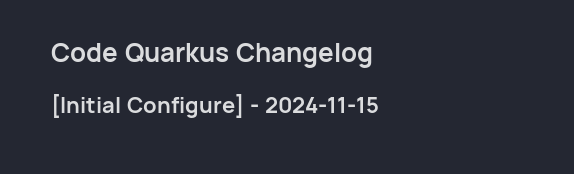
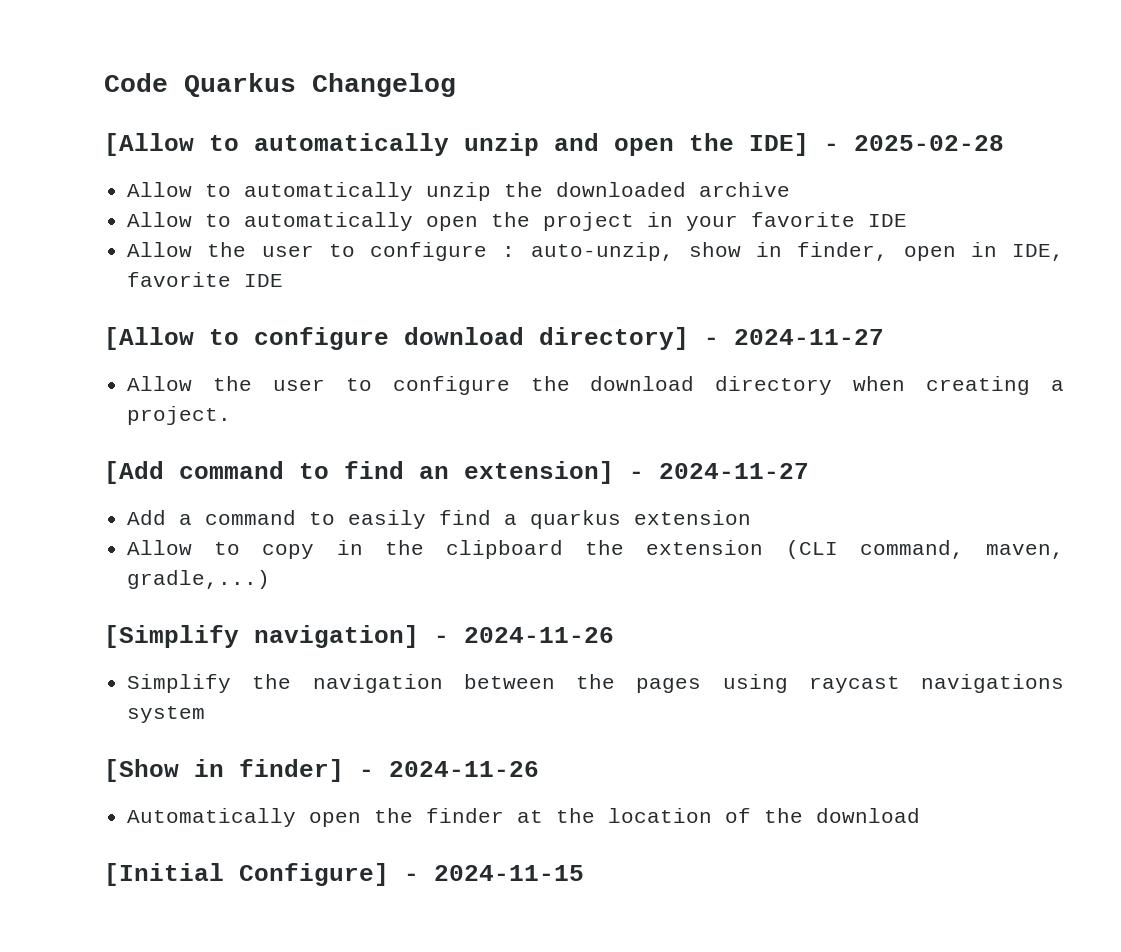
+ [Allow to automatically unzip and open the IDE] - 2025-02-28
+ Allow to automatically unzip the downloaded archive
+ Allow to automatically open the project in your favorite IDE
+ Allow the user to configure : auto-unzip, show in finder, open in IDE, favorite IDE
+ [Allow to configure download directory] - 2024-11-27
+ Allow the user to configure the download directory when creating a project.
+ [Add command to find an extension] - 2024-11-27
+ Add a command to easily find a quarkus extension
+ Allow to copy in the clipboard the extension (CLI command, maven, gradle,...)
+ [Simplify navigation] - 2024-11-26
+ Simplify the navigation between the pages using raycast navigations system
+ [Show in finder] - 2024-11-26
+ Automatically open the finder at the location of the download

